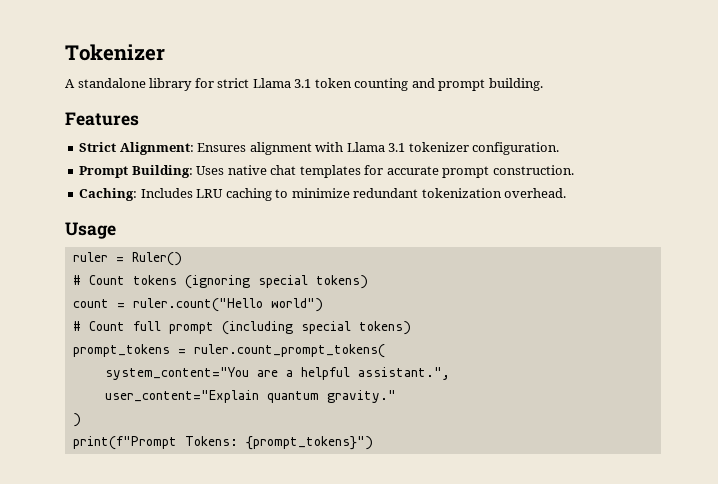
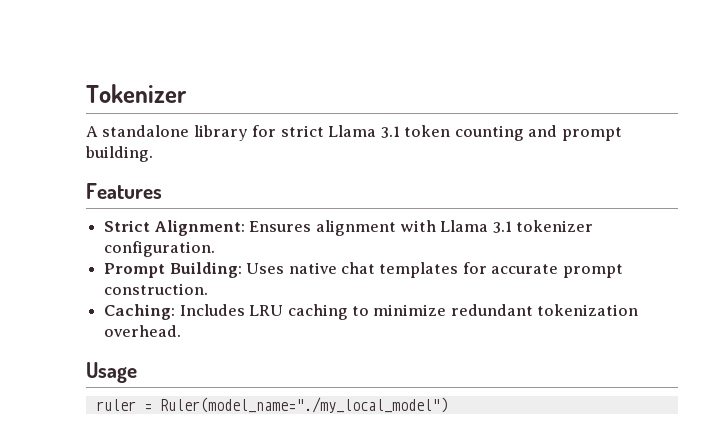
- ruler = Ruler()
- # Count tokens (ignoring special tokens)
- count = ruler.count("Hello world")
- # Count full prompt (including special tokens)
- prompt_tokens = ruler.count_prompt_tokens(
- system_content="You are a helpful assistant.",
- user_content="Explain quantum gravity."
- )
- print(f"Prompt Tokens: {prompt_tokens}")
+ ruler = Ruler(model_name="./my_local_model")

